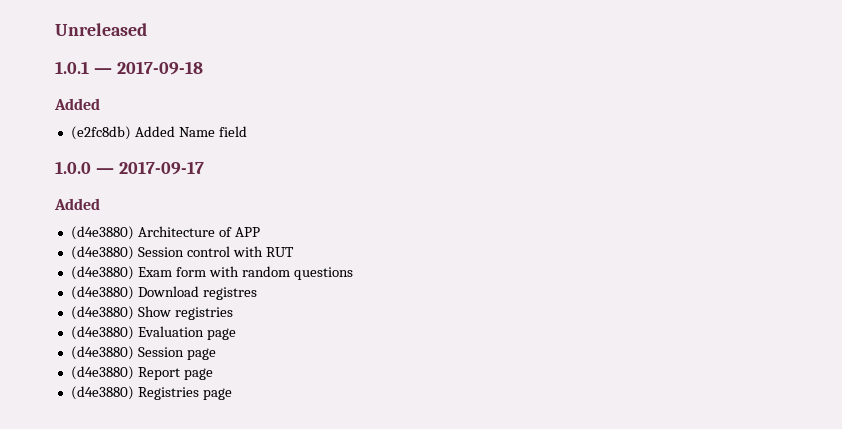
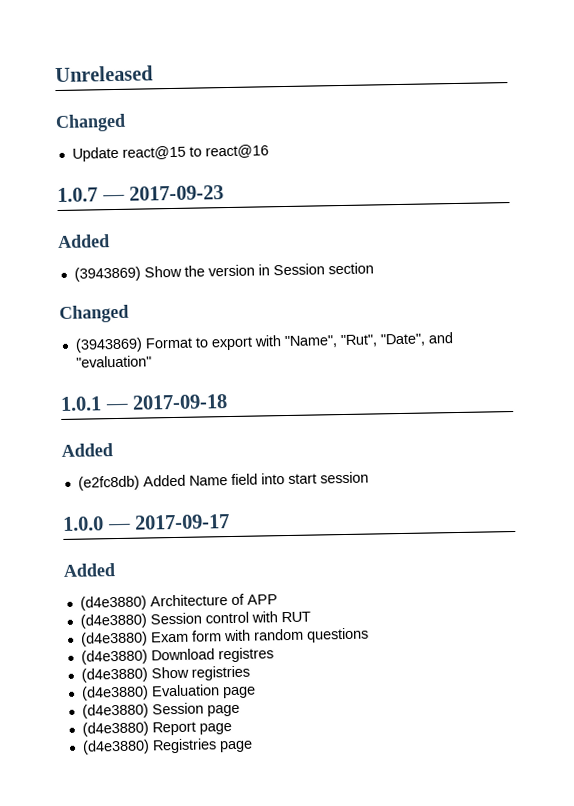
  Unreleased
+ Changed
+ Update react@15 to react@16
+ 1.0.7 — 2017-09-23
+ Added
+ (3943869) Show the version in Session section
+ Changed
+ (3943869) Format to export with "Name", "Rut", "Date", and "evaluation"
- (e2fc8db) Added Name field
+ (e2fc8db) Added Name field into start session

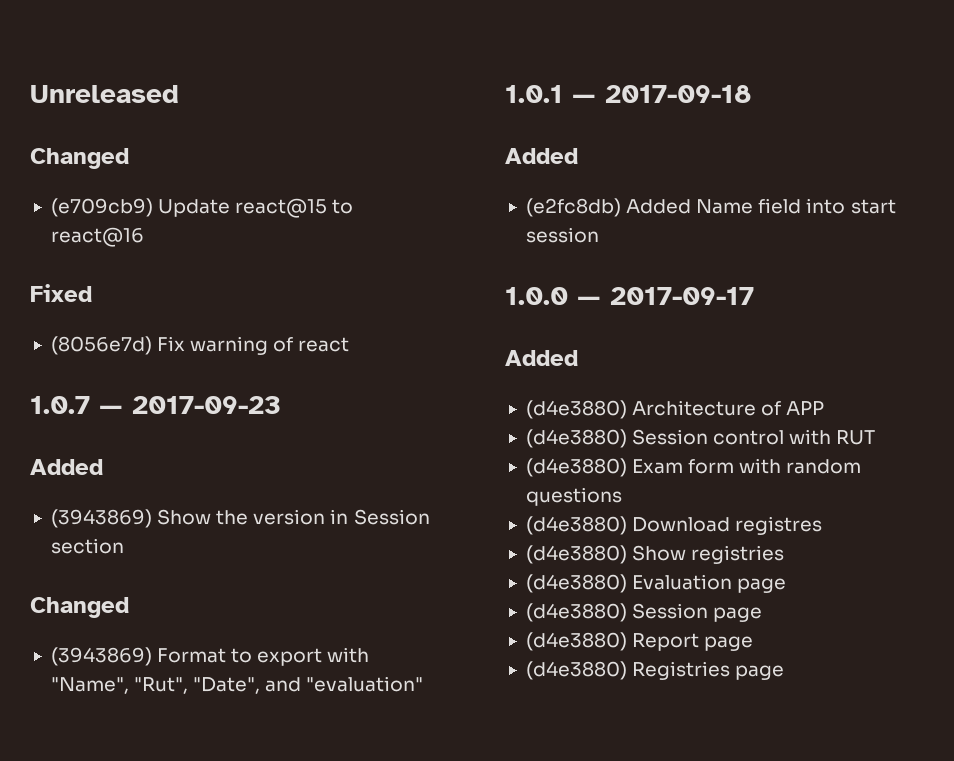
- Update react@15 to react@16
+ (e709cb9) Update react@15 to react@16
+ Fixed
+ (8056e7d) Fix warning of react

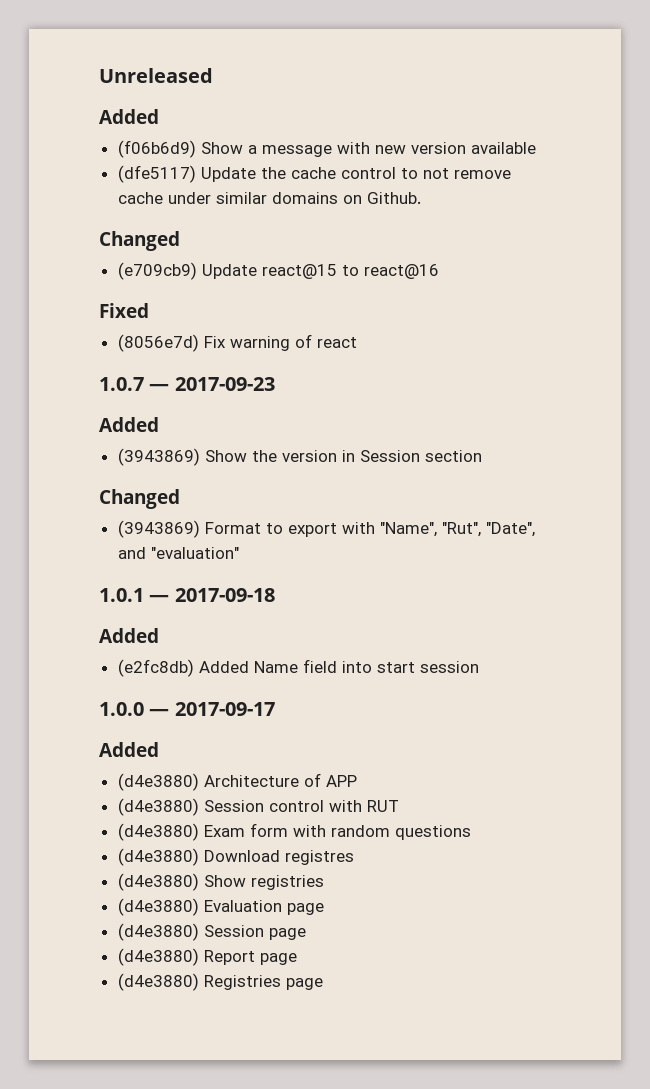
  Unreleased
+ Added
+ (f06b6d9) Show a message with new version available
+ (dfe5117) Update the cache control to not remove cache under similar domains on Github.

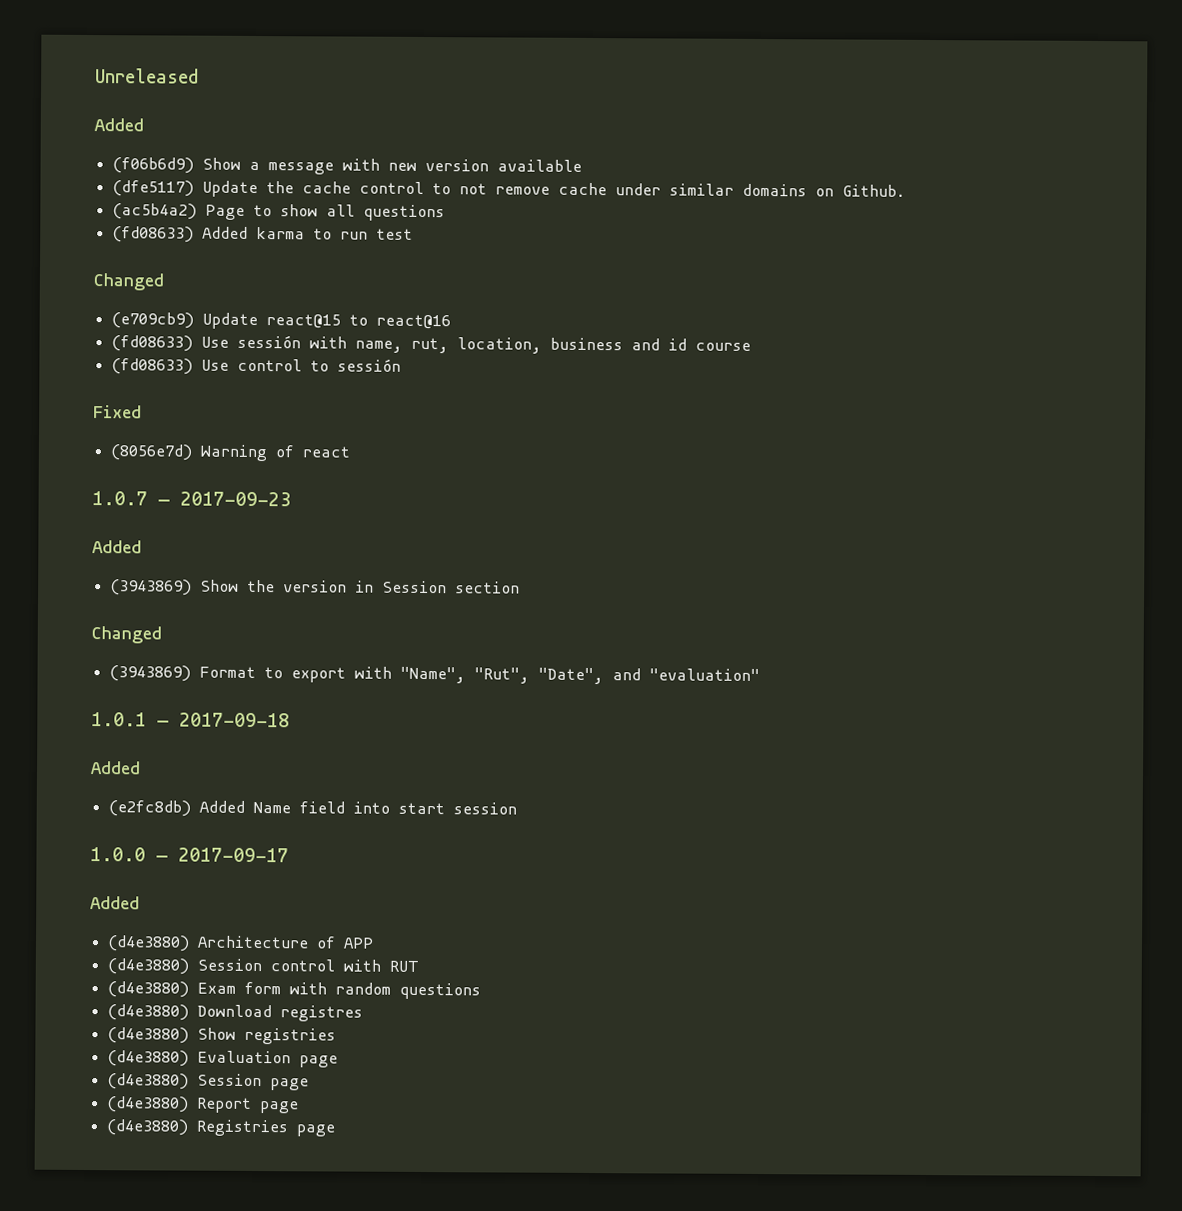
+ (ac5b4a2) Page to show all questions
+ (fd08633) Added karma to run test
+ (fd08633) Use sessión with name, rut, location, business and id course
+ (fd08633) Use control to sessión
- (8056e7d) Fix warning of react
+ (8056e7d) Warning of react

